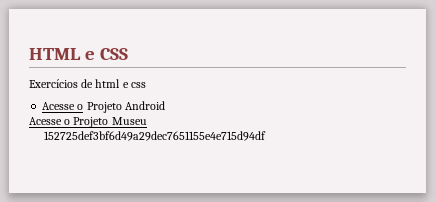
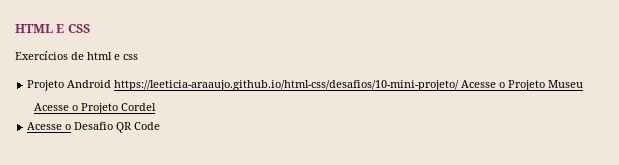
- HTML e CSS
+ HTML E CSS
- Acesse o Projeto Android
- Acesse o Projeto Museu
+ Projeto Android https://leeticia-araaujo.github.io/html-css/desafios/10-mini-projeto/ Acesse o Projeto Museu
- 152725def3bf6d49a29dec7651155e4e715d94df
+ Acesse o Projeto Cordel
+ Acesse o Desafio QR Code

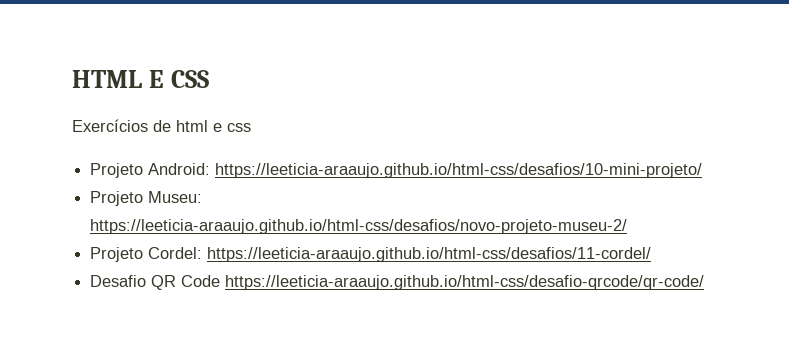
- Projeto Android https://leeticia-araaujo.github.io/html-css/desafios/10-mini-projeto/ Acesse o Projeto Museu
- Acesse o Projeto Cordel
- Acesse o Desafio QR Code
+ Projeto Android: https://leeticia-araaujo.github.io/html-css/desafios/10-mini-projeto/
+ Projeto Museu: https://leeticia-araaujo.github.io/html-css/desafios/novo-projeto-museu-2/
+ Projeto Cordel: https://leeticia-araaujo.github.io/html-css/desafios/11-cordel/
+ Desafio QR Code https://leeticia-araaujo.github.io/html-css/desafio-qrcode/qr-code/

